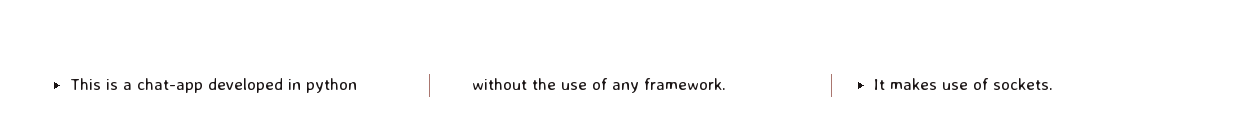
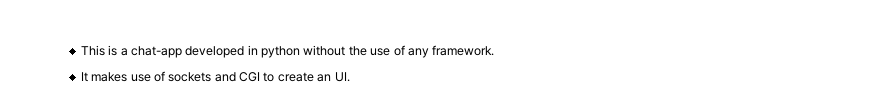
- It makes use of sockets.
+ It makes use of sockets and CGI to create an UI.

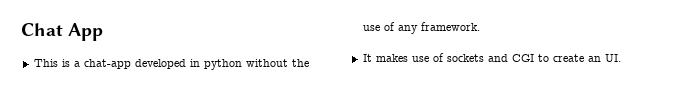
+ Chat App

